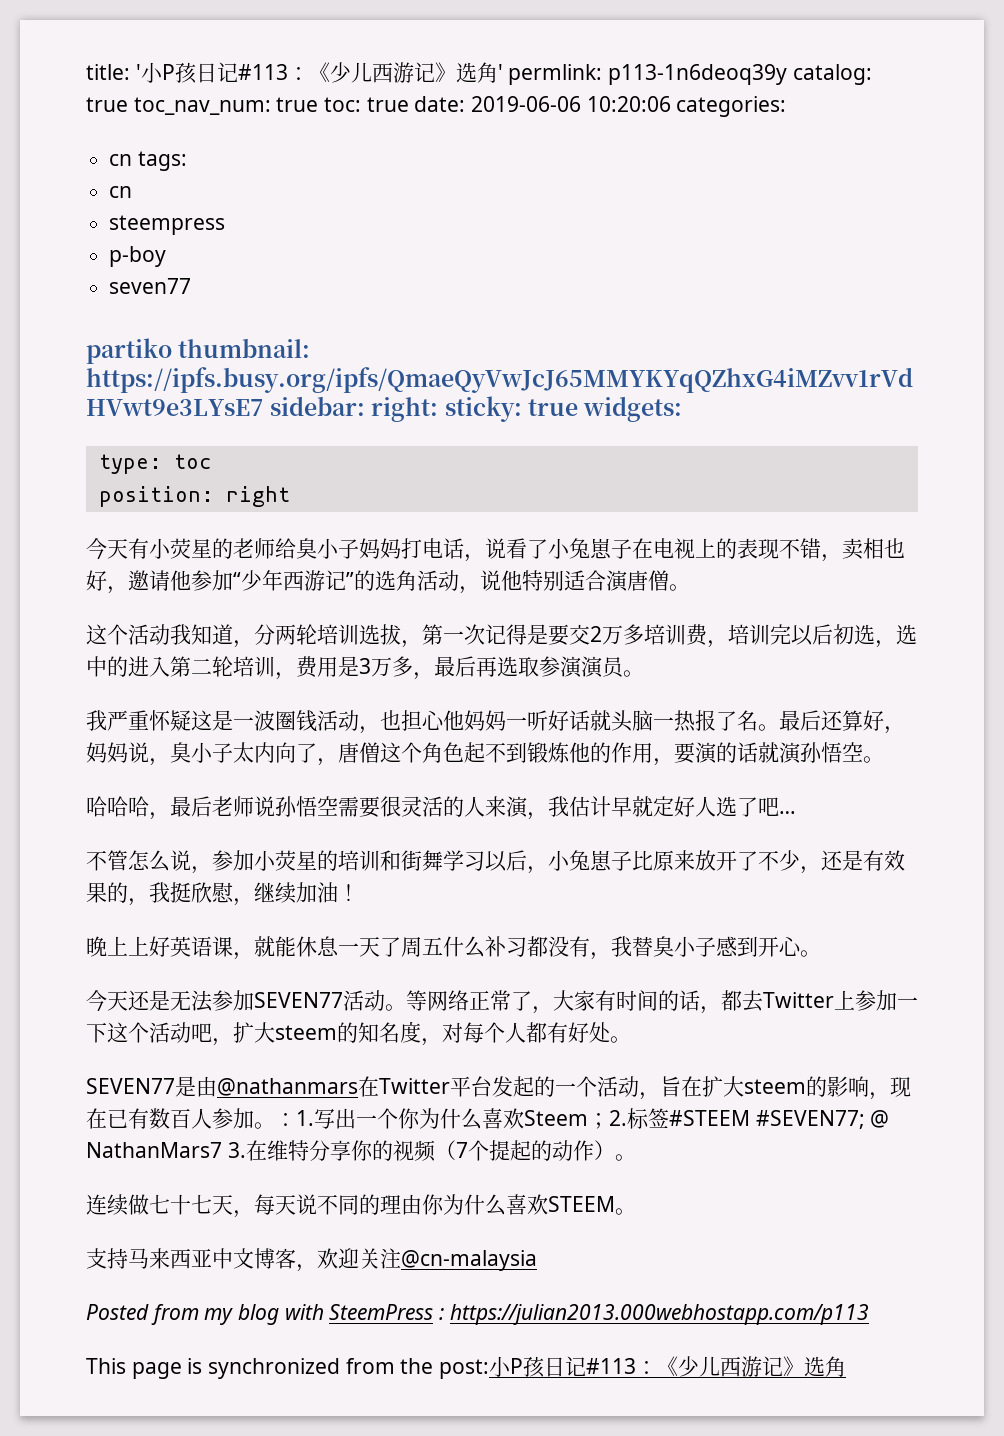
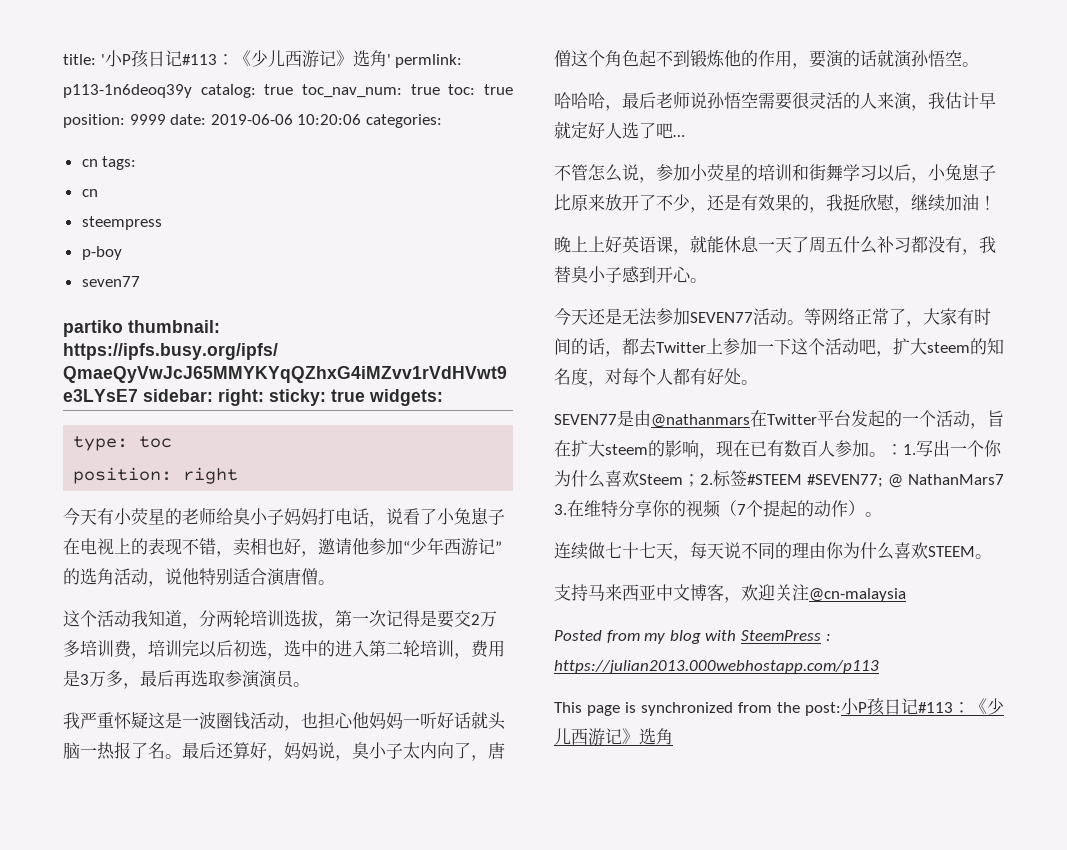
- title: '小P孩日记#113：《少儿西游记》选角' permlink: p113-1n6deoq39y catalog: true toc_nav_num: true toc: true date: 2019-06-06 10:20:06 categories:
+ title: '小P孩日记#113：《少儿西游记》选角' permlink: p113-1n6deoq39y catalog: true toc_nav_num: true toc: true position: 9999 date: 2019-06-06 10:20:06 categories:

